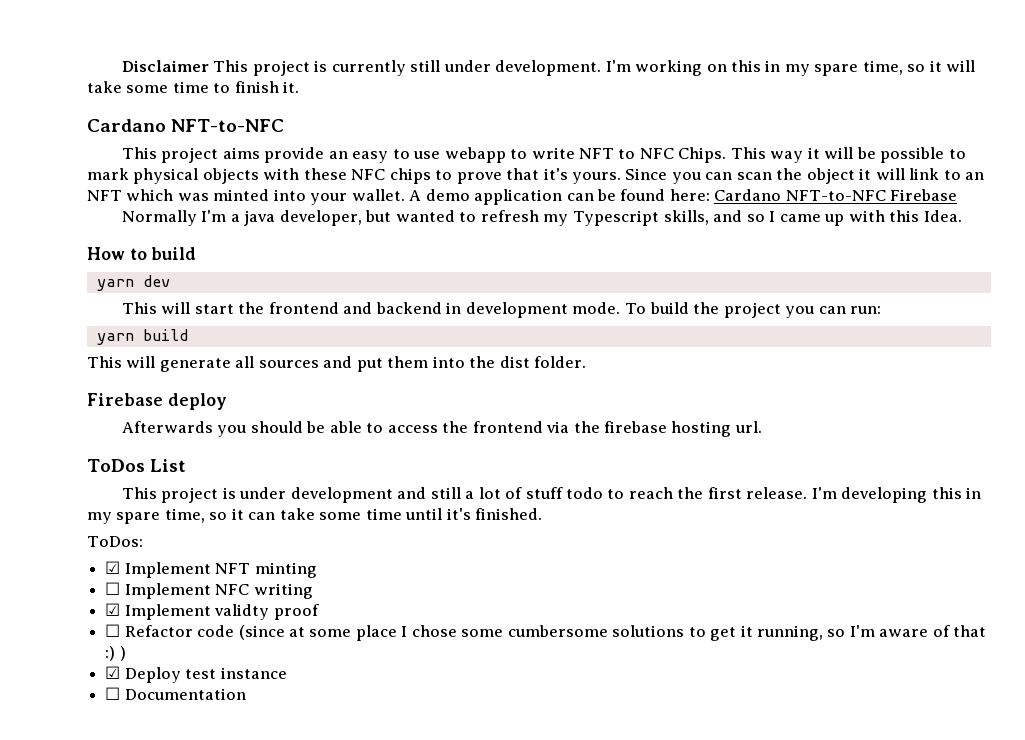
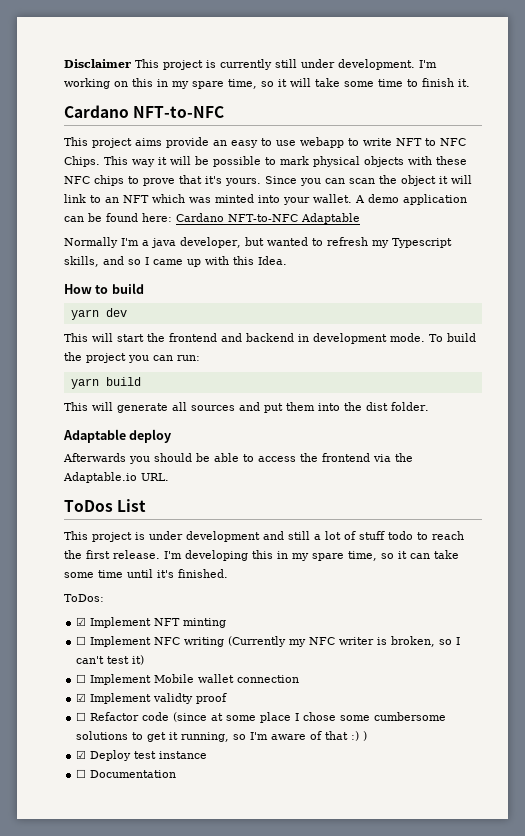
- A demo application can be found here: Cardano NFT-to-NFC Firebase
+ A demo application can be found here: Cardano NFT-to-NFC Adaptable
- Firebase deploy
+ Adaptable deploy
- Afterwards you should be able to access the frontend via the firebase hosting url.
+ Afterwards you should be able to access the frontend via the Adaptable.io URL.
- ☐ Implement NFC writing
+ ☐ Implement NFC writing (Currently my NFC writer is broken, so I can't test it)
+ ☐ Implement Mobile wallet connection

